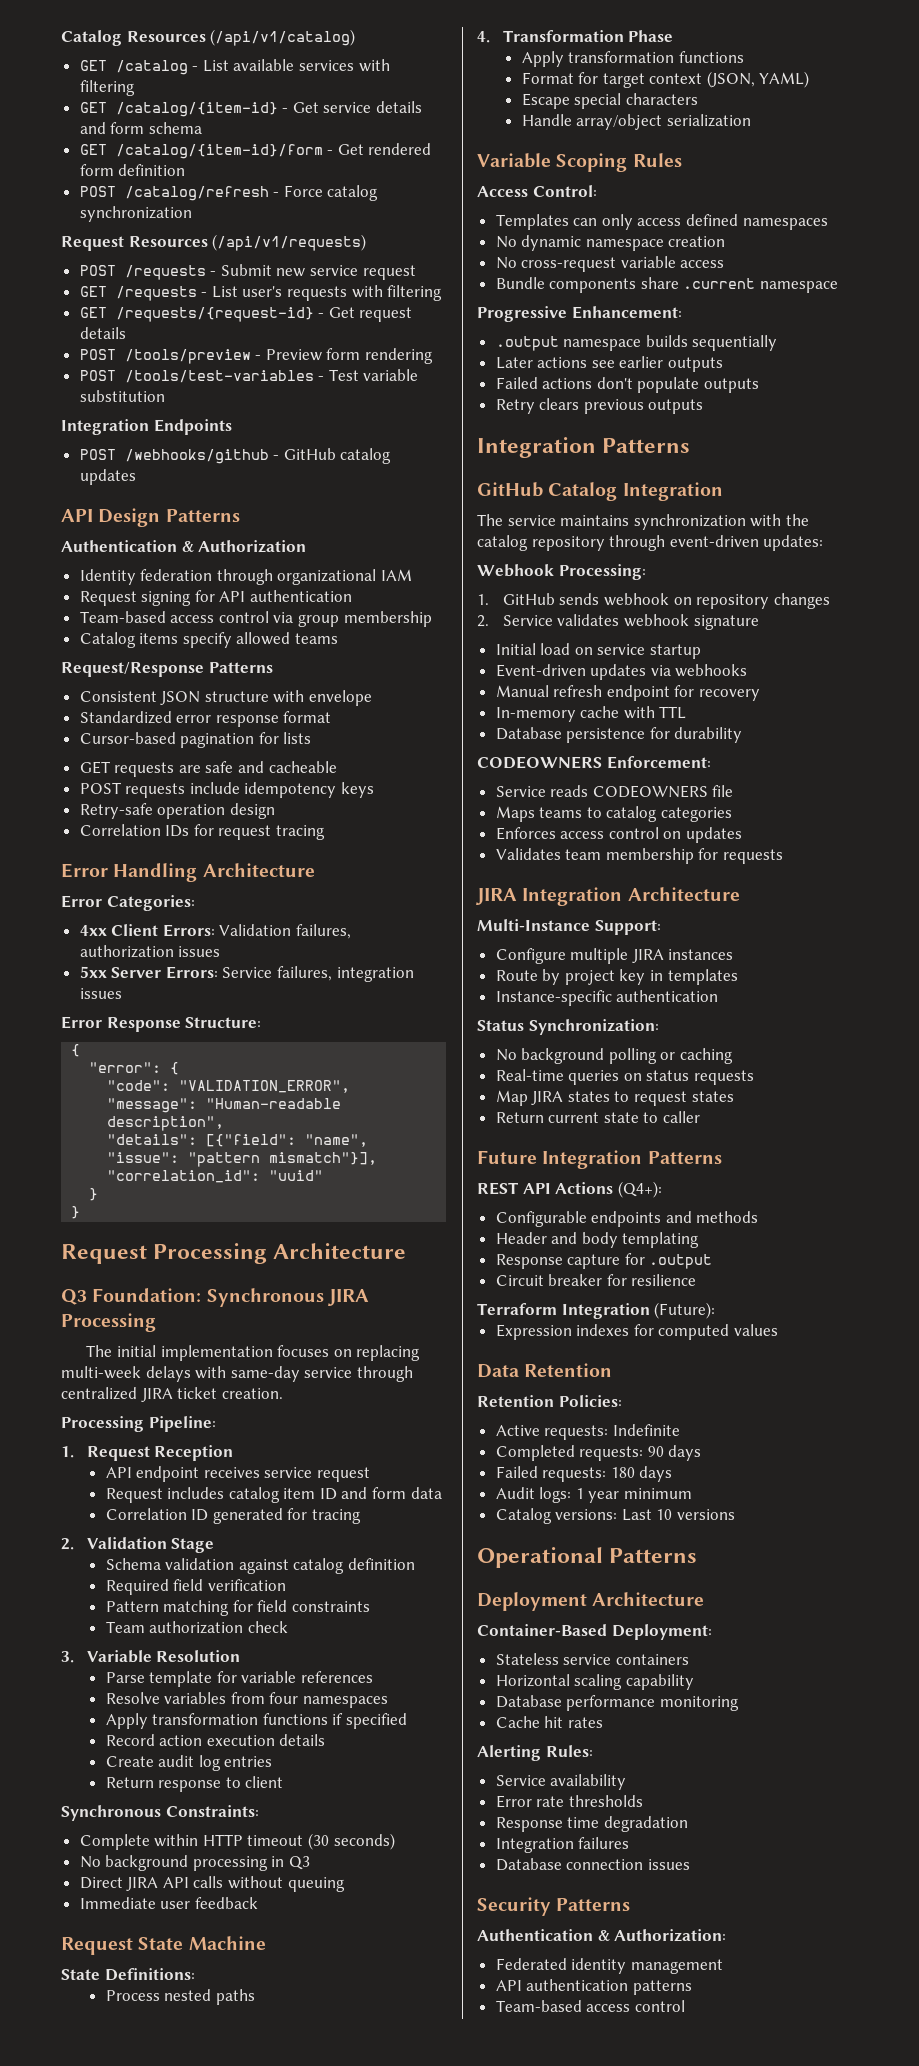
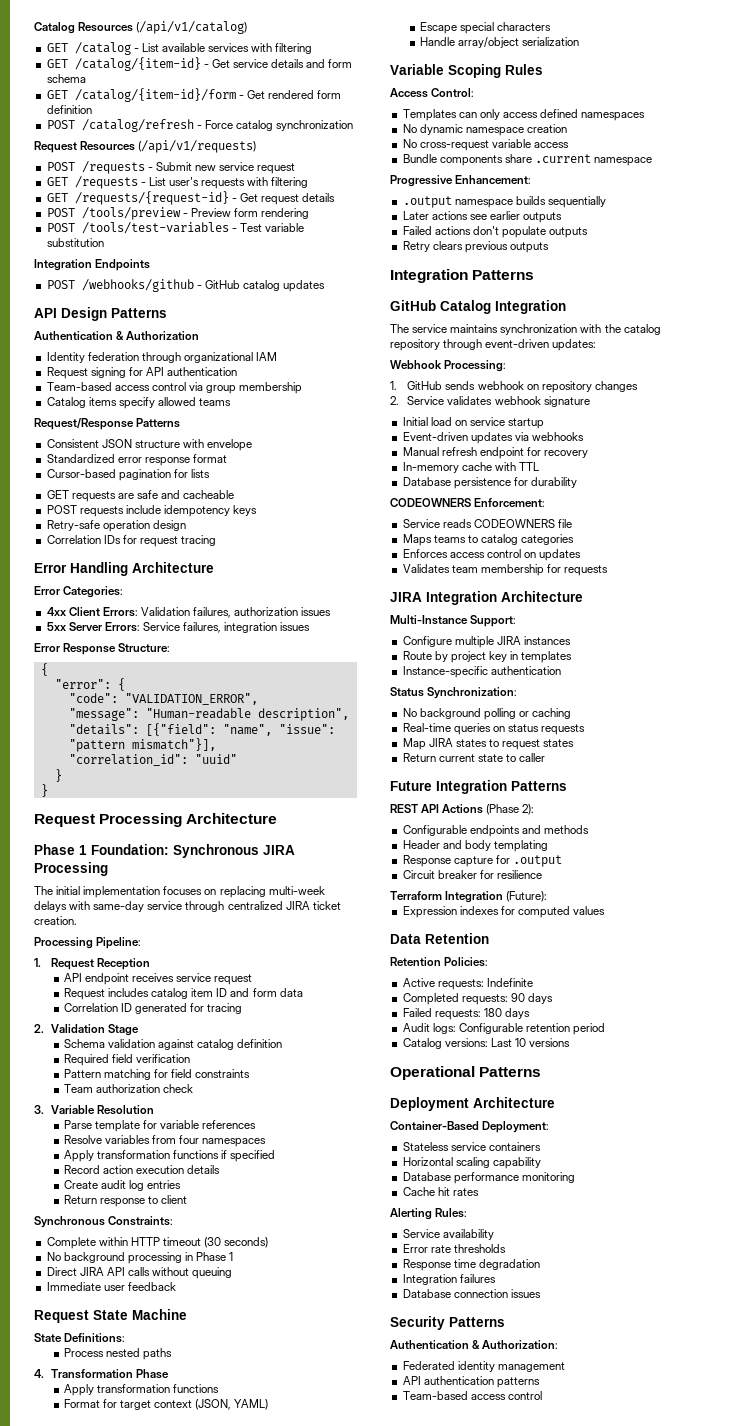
- Q3 Foundation: Synchronous JIRA Processing
+ Phase 1 Foundation: Synchronous JIRA Processing
- No background processing in Q3
+ No background processing in Phase 1
- REST API Actions (Q4+):
+ REST API Actions (Phase 2):
- Audit logs: 1 year minimum
+ Audit logs: Configurable retention period

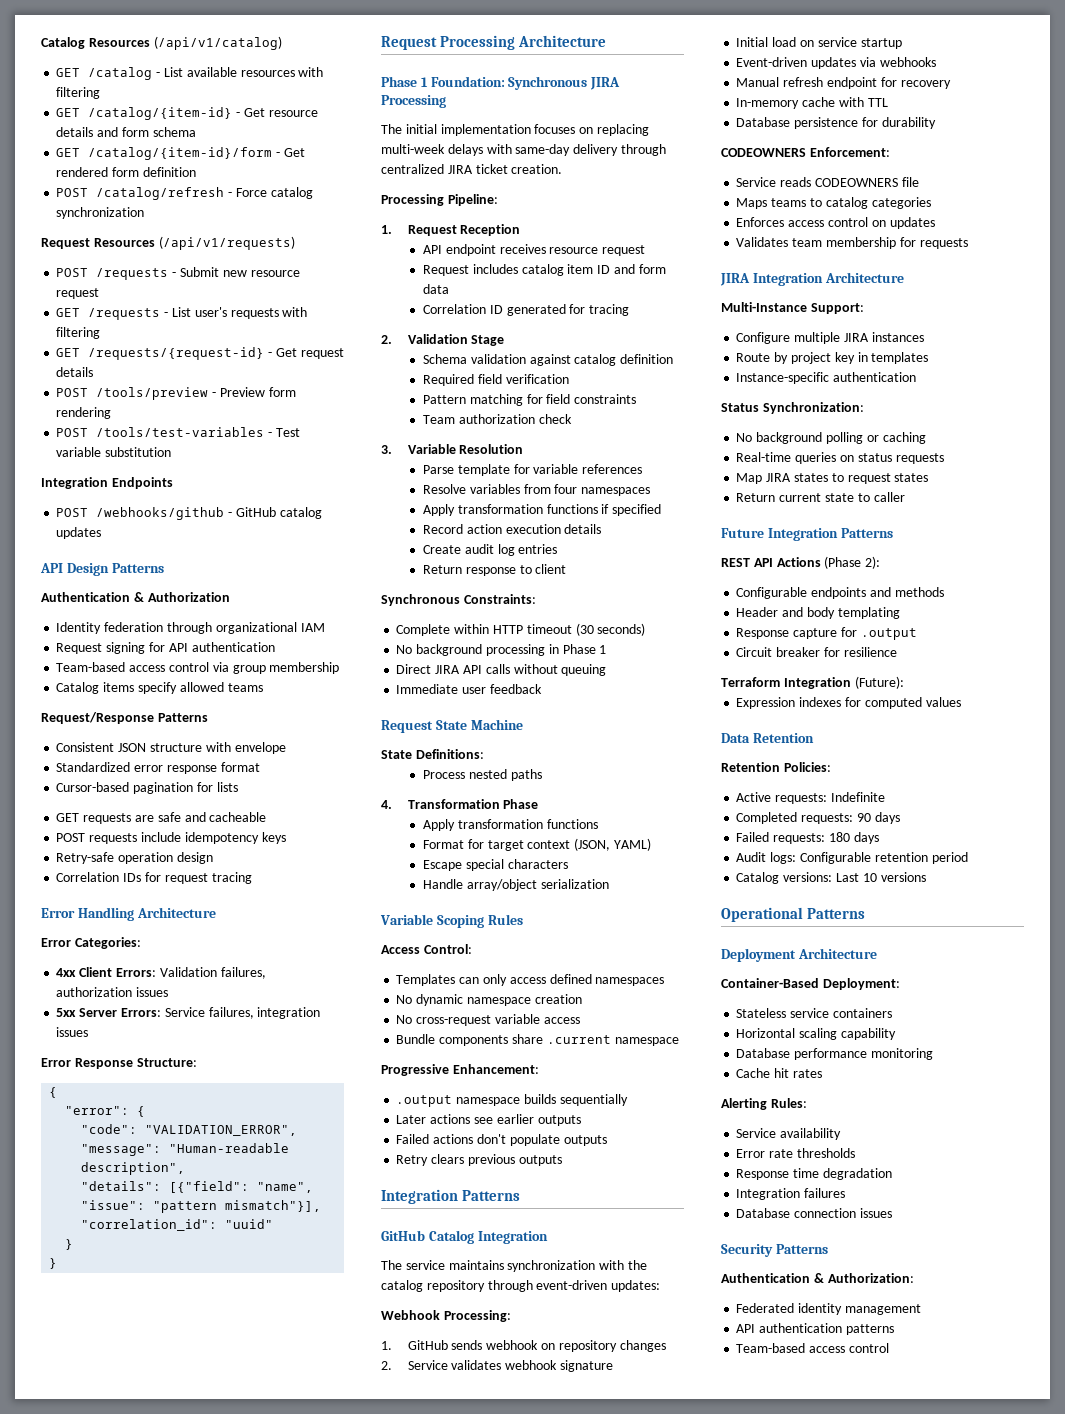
- GET /catalog - List available services with filtering
+ GET /catalog - List available resources with filtering
- GET /catalog/{item-id} - Get service details and form schema
+ GET /catalog/{item-id} - Get resource details and form schema
- POST /requests - Submit new service request
+ POST /requests - Submit new resource request
- The initial implementation focuses on replacing multi-week delays with same-day service through centralized JIRA ticket creation.
+ The initial implementation focuses on replacing multi-week delays with same-day delivery through centralized JIRA ticket creation.
- API endpoint receives service request
+ API endpoint receives resource request

